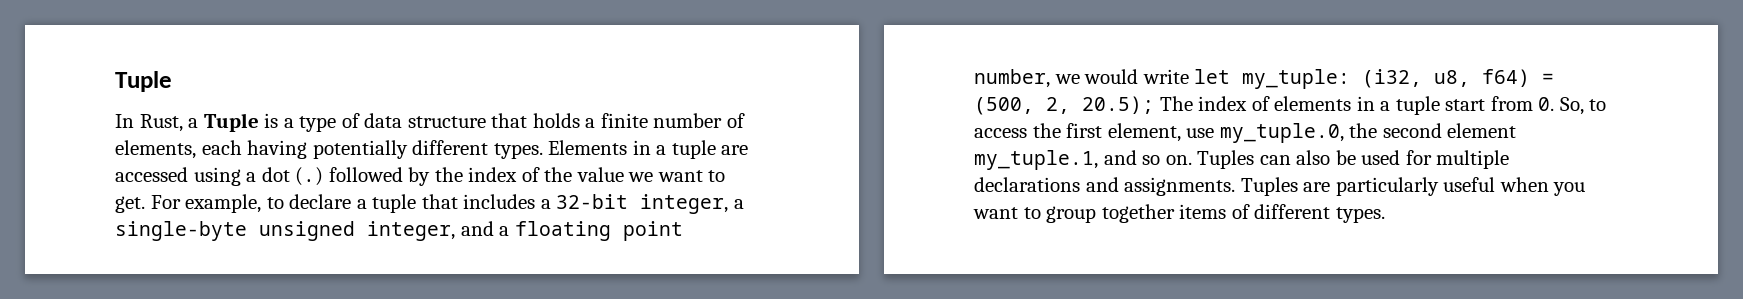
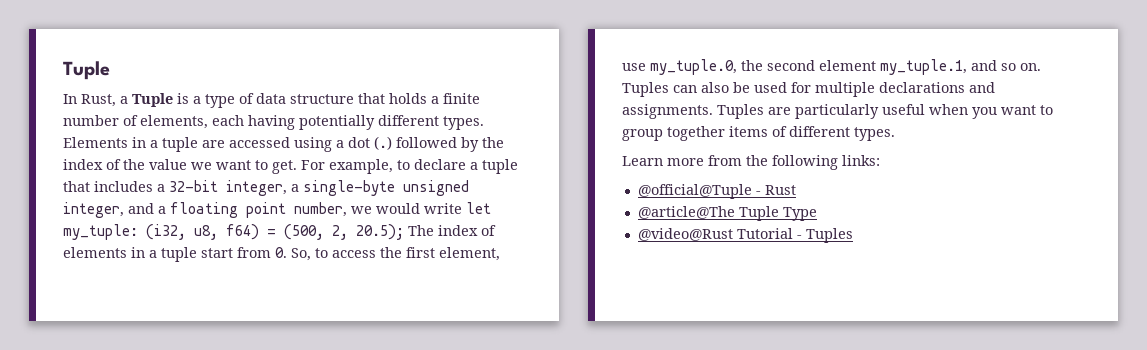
+ Learn more from the following links:
+ @official@Tuple - Rust
+ @article@The Tuple Type
+ @video@Rust Tutorial - Tuples

